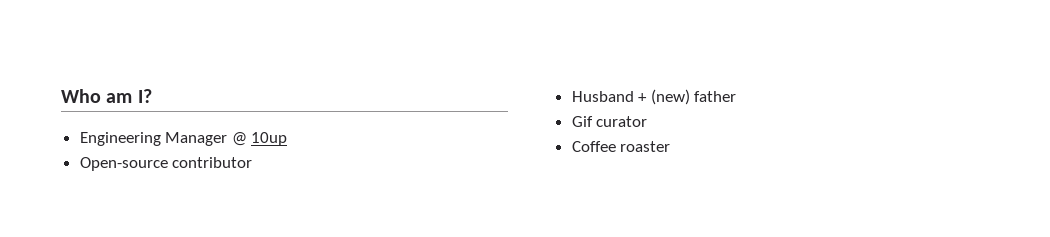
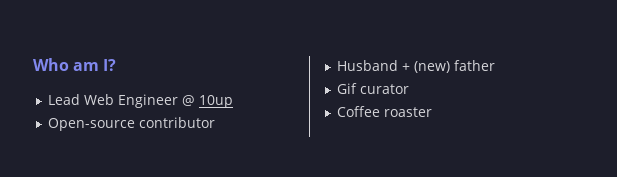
- Engineering Manager @ 10up
+ Lead Web Engineer @ 10up

